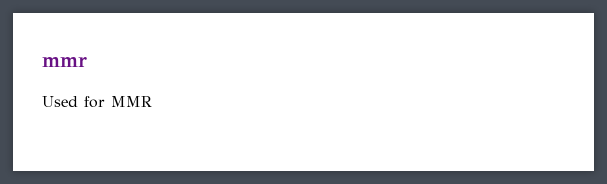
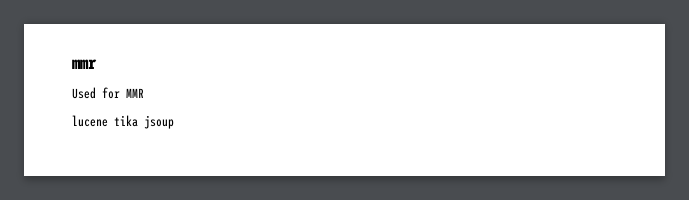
+ lucene tika jsoup

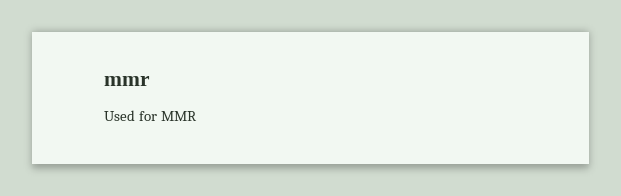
- lucene tika jsoup

